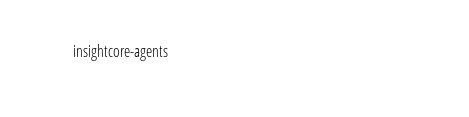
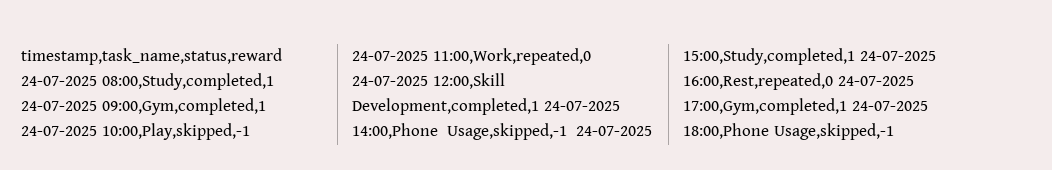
- insightcore-agents
+ timestamp,task_name,status,reward 24-07-2025 08:00,Study,completed,1 24-07-2025 09:00,Gym,completed,1 24-07-2025 10:00,Play,skipped,-1 24-07-2025 11:00,Work,repeated,0 24-07-2025 12:00,Skill Development,completed,1 24-07-2025 14:00,Phone Usage,skipped,-1 24-07-2025 15:00,Study,completed,1 24-07-2025 16:00,Rest,repeated,0 24-07-2025 17:00,Gym,completed,1 24-07-2025 18:00,Phone Usage,skipped,-1

